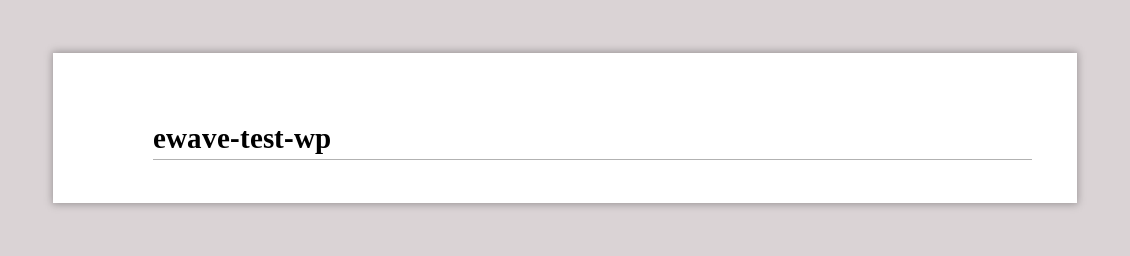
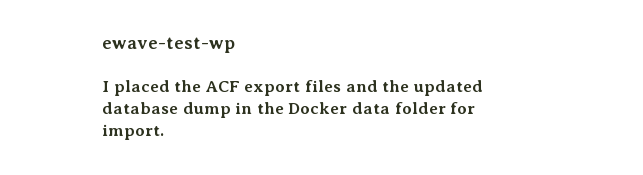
+ I placed the ACF export files and the updated database dump in the Docker data folder for import.

